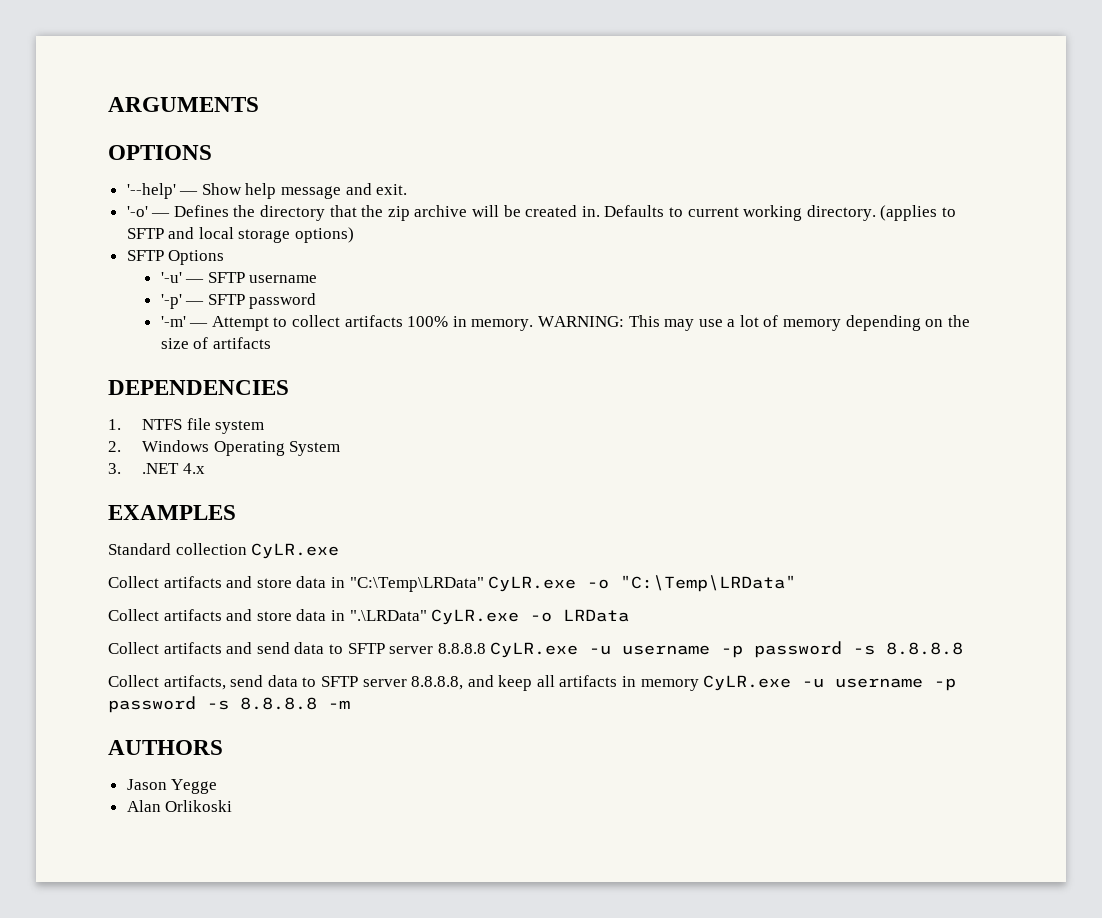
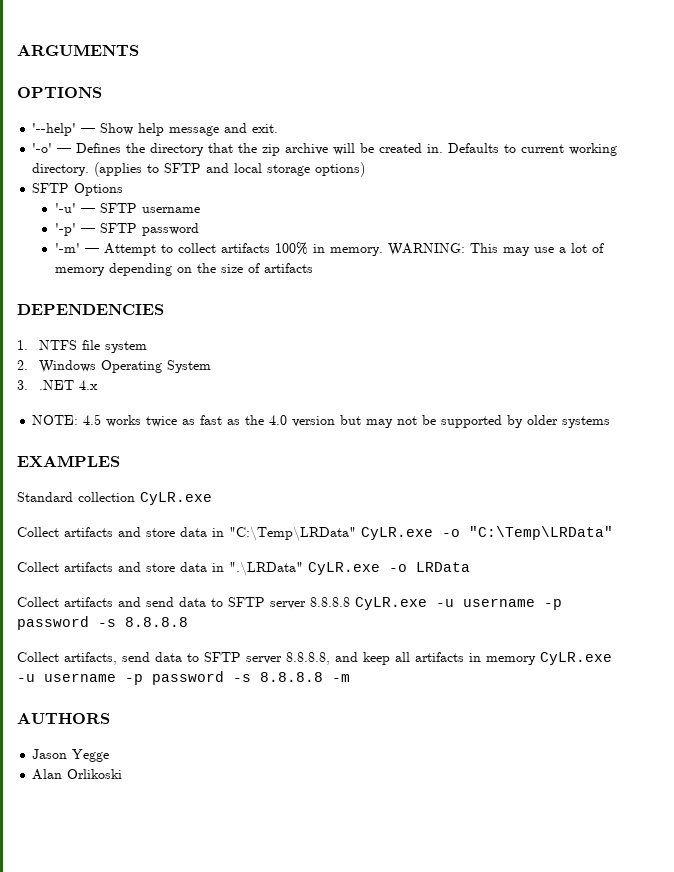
+ NOTE: 4.5 works twice as fast as the 4.0 version but may not be supported by older systems

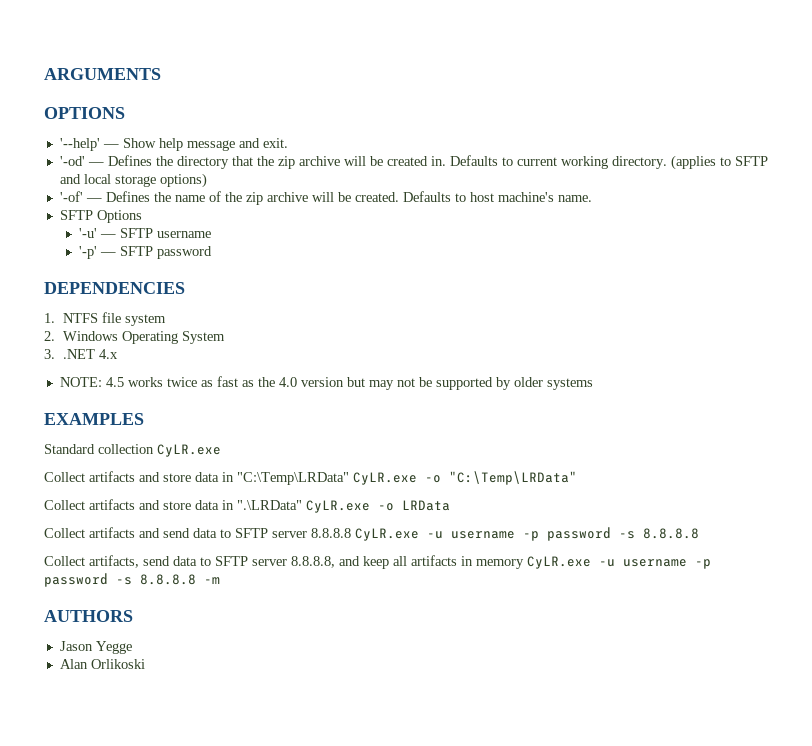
- '-o' — Defines the directory that the zip archive will be created in.
+ '-od' — Defines the directory that the zip archive will be created in.
+ '-of' — Defines the name of the zip archive will be created. Defaults to host machine's name.
- '-m' — Attempt to collect artifacts 100% in memory. WARNING: This may use a lot of memory depending on the size of artifacts

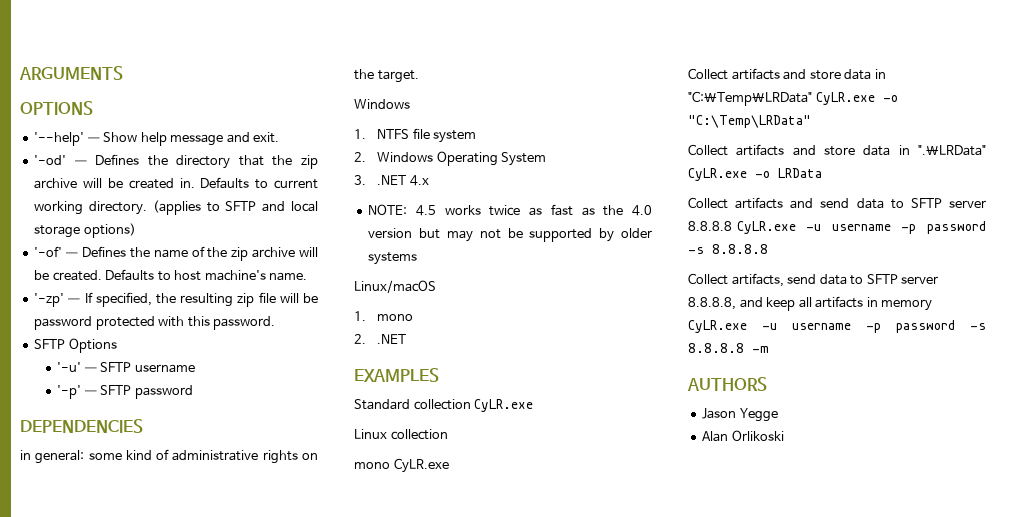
+ '-zp' — If specified, the resulting zip file will be password protected with this password.
+ in general: some kind of administrative rights on the target.
+ Windows
+ Linux/macOS
+ 1. mono
+ 2. .NET
+ Linux collection
+ mono CyLR.exe

